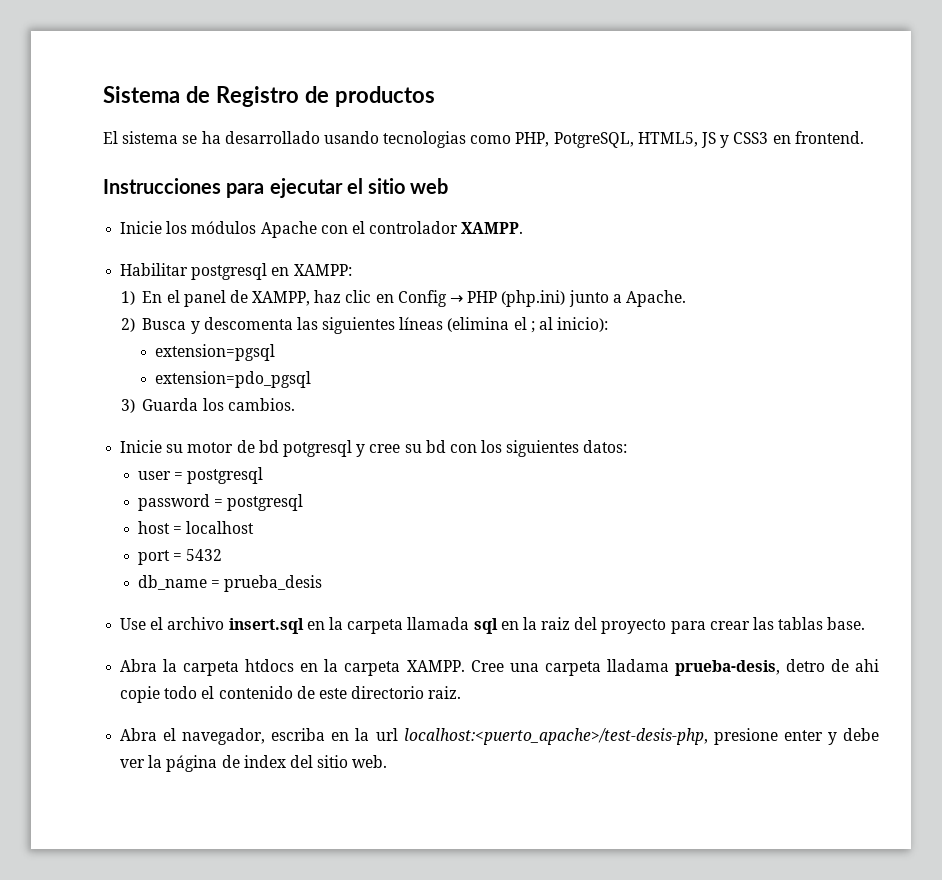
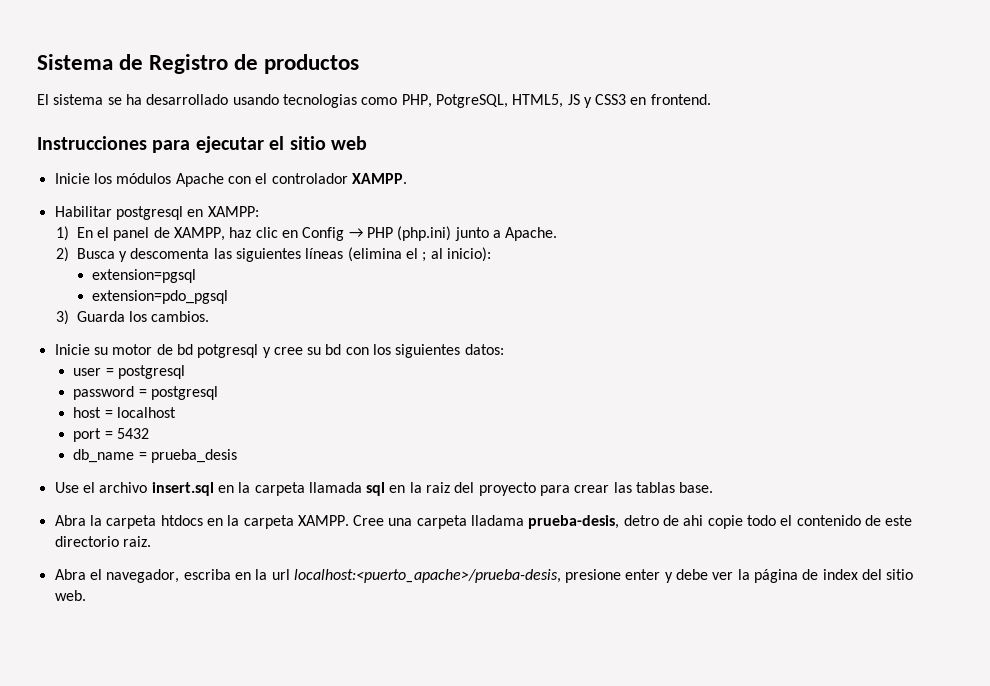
- Abra el navegador, escriba en la url localhost:<puerto_apache>/test-desis-php, presione enter y debe ver la página de index del sitio web.
+ Abra el navegador, escriba en la url localhost:<puerto_apache>/prueba-desis, presione enter y debe ver la página de index del sitio web.

